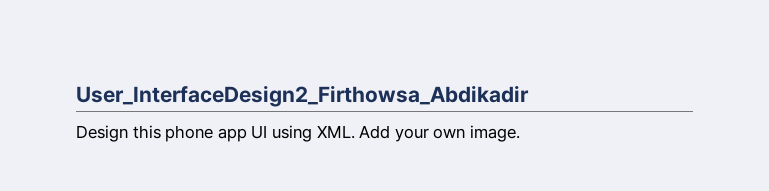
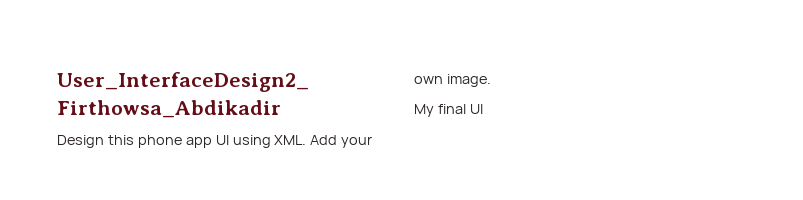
+ My final UI

